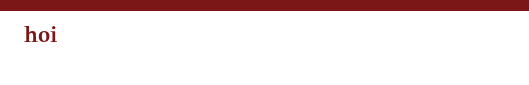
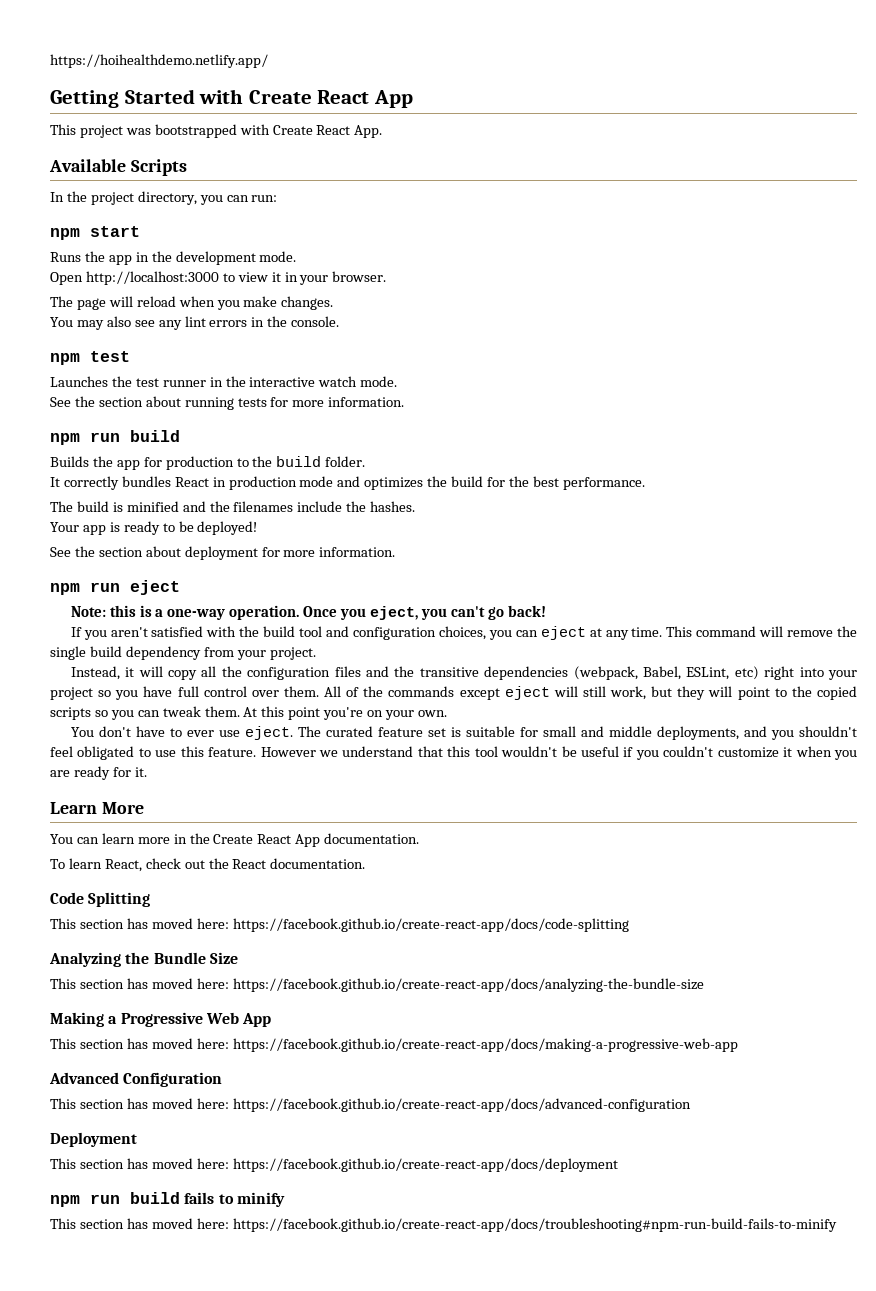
- hoi
+ https://hoihealthdemo.netlify.app/
+ Getting Started with Create React App
+ This project was bootstrapped with Create React App.
+ Available Scripts
+ In the project directory, you can run:
+ npm start
+ Runs the app in the development mode.
+ Open http://localhost:3000 to view it in your browser.
+ The page will reload when you make changes.
+ You may also see any lint errors in the console.
+ npm test
+ Launches the test runner in the interactive watch mode.
+ See the section about running tests for more information.
+ npm run build
+ Builds the app for production to the build folder.
+ It correctly bundles React in production mode and optimizes the build for the best performance.
+ The build is minified and the filenames include the hashes.
+ Your app is ready to be deployed!
+ See the section about deployment for more information.
+ npm run eject
+ Note: this is a one-way operation. Once you eject, you can't go back!
+ If you aren't satisfied with the build tool and configuration choices, you can eject at any time. This command will remove the single build dependency from your project.
+ Instead, it will copy all the configuration files and the transitive dependencies (webpack, Babel, ESLint, etc) right into your project so you have full control over them. All of the commands except eject will still work, but they will point to the copied scripts so you can tweak them. At this point you're on your own.
+ You don't have to ever use eject. The curated feature set is suitable for small and middle deployments, and you shouldn't feel obligated to use this feature. However we understand that this tool wouldn't be useful if you couldn't customize it when you are ready for it.
+ Learn More
+ You can learn more in the Create React App documentation.
+ To learn React, check out the React documentation.
+ Code Splitting
+ This section has moved here: https://facebook.github.io/create-react-app/docs/code-splitting
+ Analyzing the Bundle Size
+ This section has moved here: https://facebook.github.io/create-react-app/docs/analyzing-the-bundle-size
+ Making a Progressive Web App
+ This section has moved here: https://facebook.github.io/create-react-app/docs/making-a-progressive-web-app
+ Advanced Configuration
+ This section has moved here: https://facebook.github.io/create-react-app/docs/advanced-configuration
+ Deployment
+ This section has moved here: https://facebook.github.io/create-react-app/docs/deployment
+ npm run build fails to minify
+ This section has moved here: https://facebook.github.io/create-react-app/docs/troubleshooting#npm-run-build-fails-to-minify

